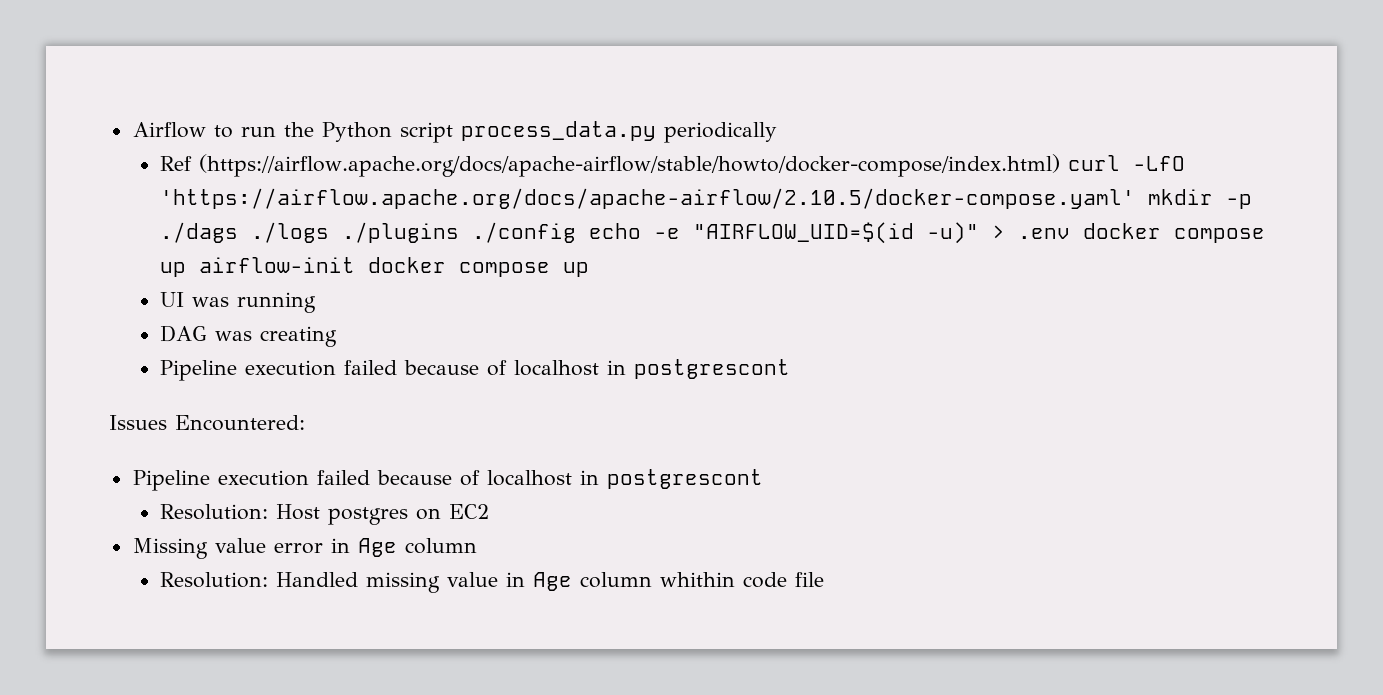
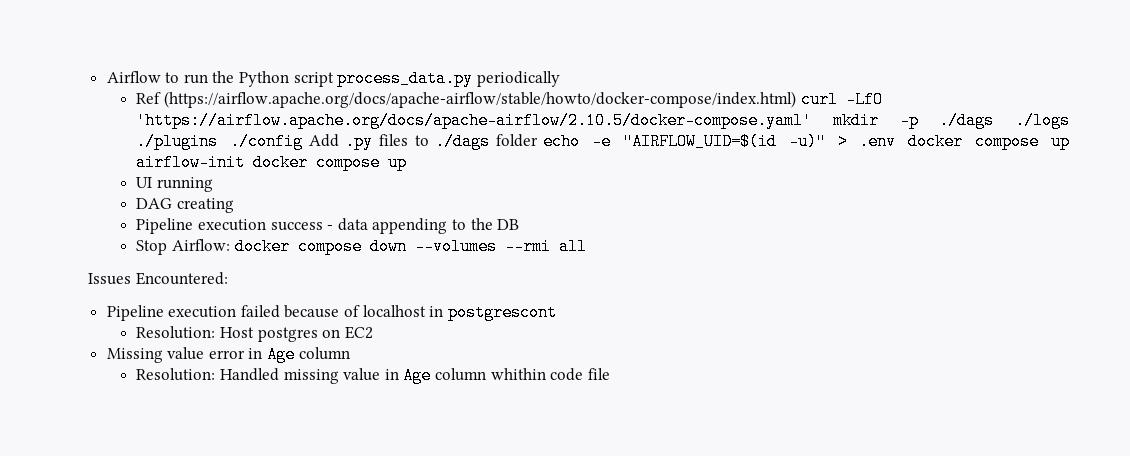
- Ref (https://airflow.apache.org/docs/apache-airflow/stable/howto/docker-compose/index.html) curl -LfO 'https://airflow.apache.org/docs/apache-airflow/2.10.5/docker-compose.yaml' mkdir -p ./dags ./logs ./plugins ./config echo -e "AIRFLOW_UID=$(id -u)" > .env docker compose up airflow-init docker compose up
+ Ref (https://airflow.apache.org/docs/apache-airflow/stable/howto/docker-compose/index.html) curl -LfO 'https://airflow.apache.org/docs/apache-airflow/2.10.5/docker-compose.yaml' mkdir -p ./dags ./logs ./plugins ./config Add .py files to ./dags folder echo -e "AIRFLOW_UID=$(id -u)" > .env docker compose up airflow-init docker compose up
- UI was running
+ UI running
- DAG was creating
- Pipeline execution failed because of localhost in postgrescont
+ DAG creating
+ Pipeline execution success - data appending to the DB
+ Stop Airflow: docker compose down --volumes --rmi all

